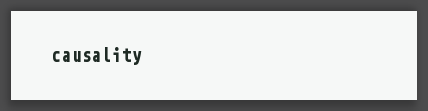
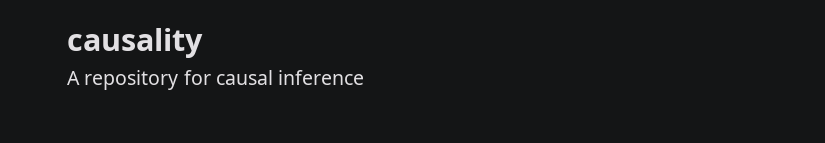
+ A repository for causal inference

